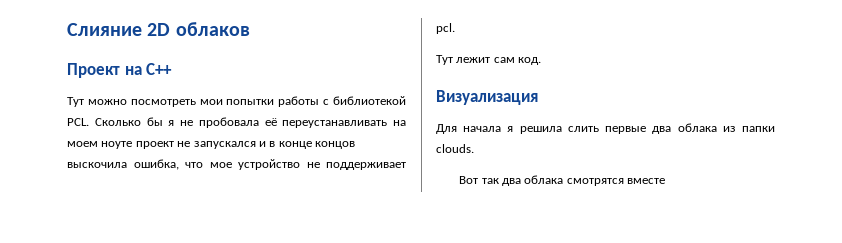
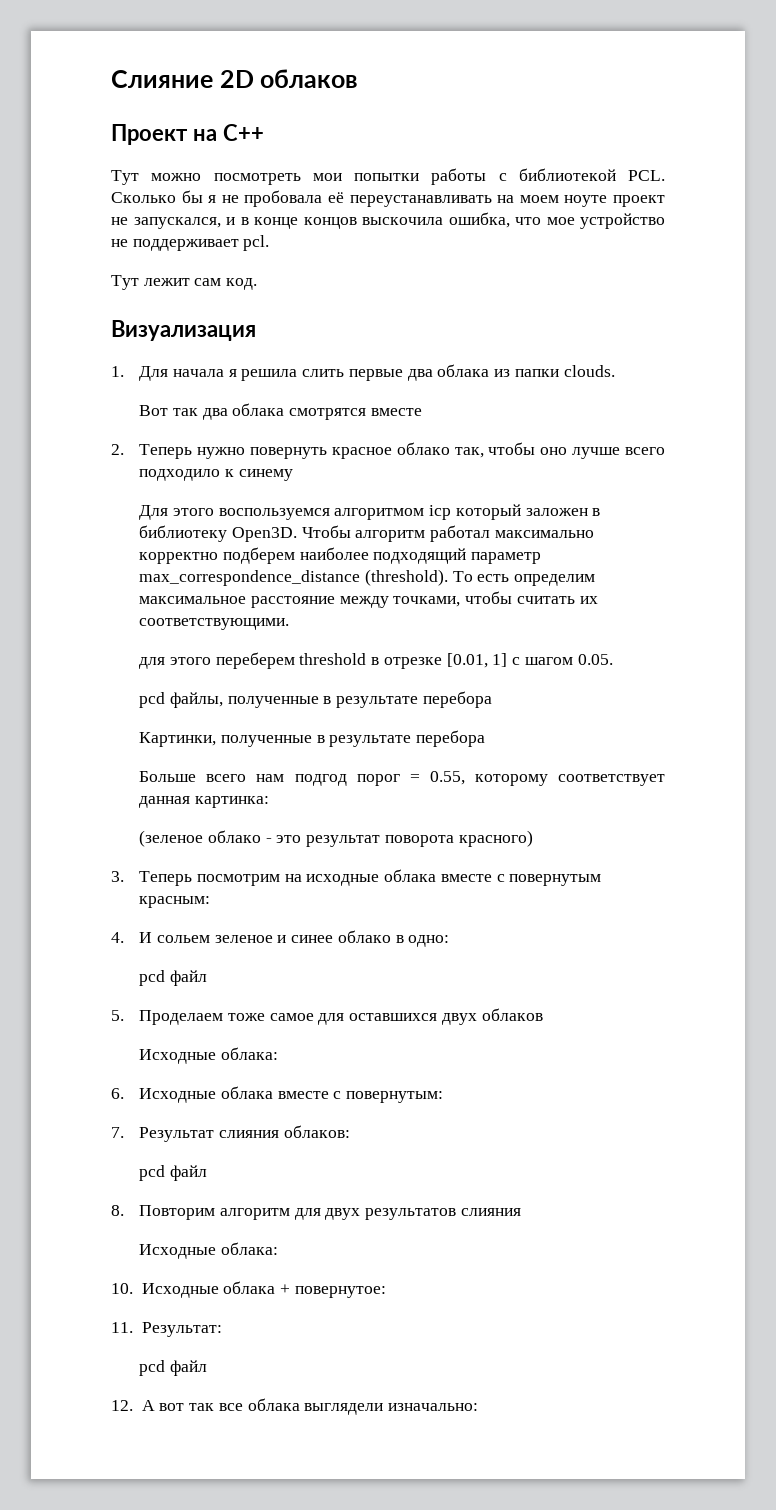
- Тут можно посмотреть мои попытки работы с библиотекой PCL. Сколько бы я не пробовала её переустанавливать на моем ноуте проект не запускался и в конце концов выскочила ошибка, что мое устройство не поддерживает pcl.
+ Тут можно посмотреть мои попытки работы с библиотекой PCL. Сколько бы я не пробовала её переустанавливать на моем ноуте проект не запускался, и в конце концов выскочила ошибка, что мое устройство не поддерживает pcl.
- Для начала я решила слить первые два облака из папки clouds.
+ 1. Для начала я решила слить первые два облака из папки clouds.
+ 2. Теперь нужно повернуть красное облако так, чтобы оно лучше всего подходило к синему
+ Для этого воспользуемся алгоритмом icp который заложен в библиотеку Open3D. Чтобы алгоритм работал максимально корректно подберем наиболее подходящий параметр max_correspondence_distance (threshold). То есть определим максимальное расстояние между точками, чтобы считать их соответствующими.
+ для этого переберем threshold в отрезке [0.01, 1] с шагом 0.05.
+ pcd файлы, полученные в результате перебора
+ Картинки, полученные в результате перебора
+ Больше всего нам подгод порог = 0.55, которому соответствует данная картинка:
+ (зеленое облако - это результат поворота красного)
+ 3. Теперь посмотрим на исходные облака вместе с повернутым красным:
+ 4. И сольем зеленое и синее облако в одно:
+ pcd файл
+ 5. Проделаем тоже самое для оставшихся двух облаков
+ Исходные облака:
+ 6. Исходные облака вместе с повернутым:
+ 7. Результат слияния облаков:
+ pcd файл
+ 8. Повторим алгоритм для двух результатов слияния
+ Исходные облака:
+ 10. Исходные облака + повернутое:
+ 11. Результат:
+ pcd файл
+ 12. А вот так все облака выглядели изначально:

